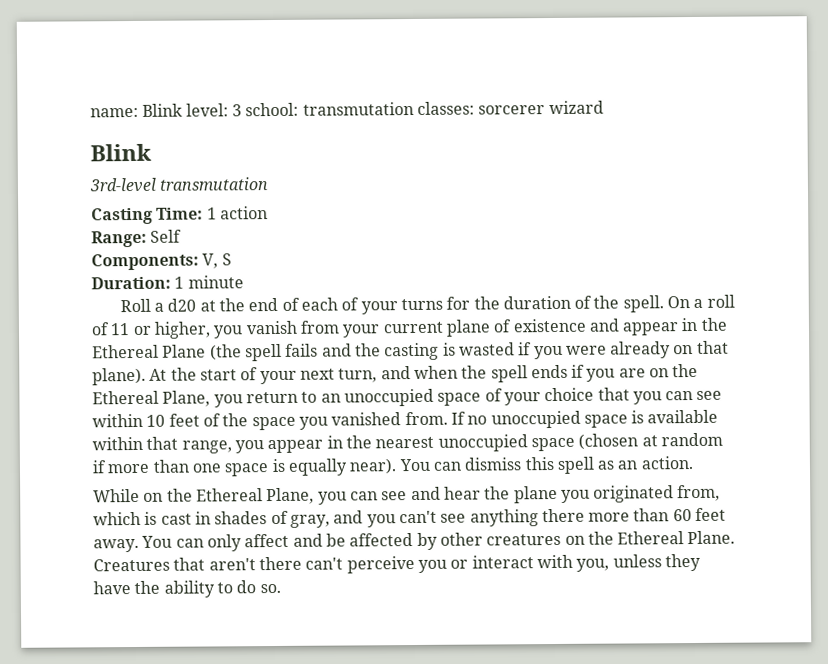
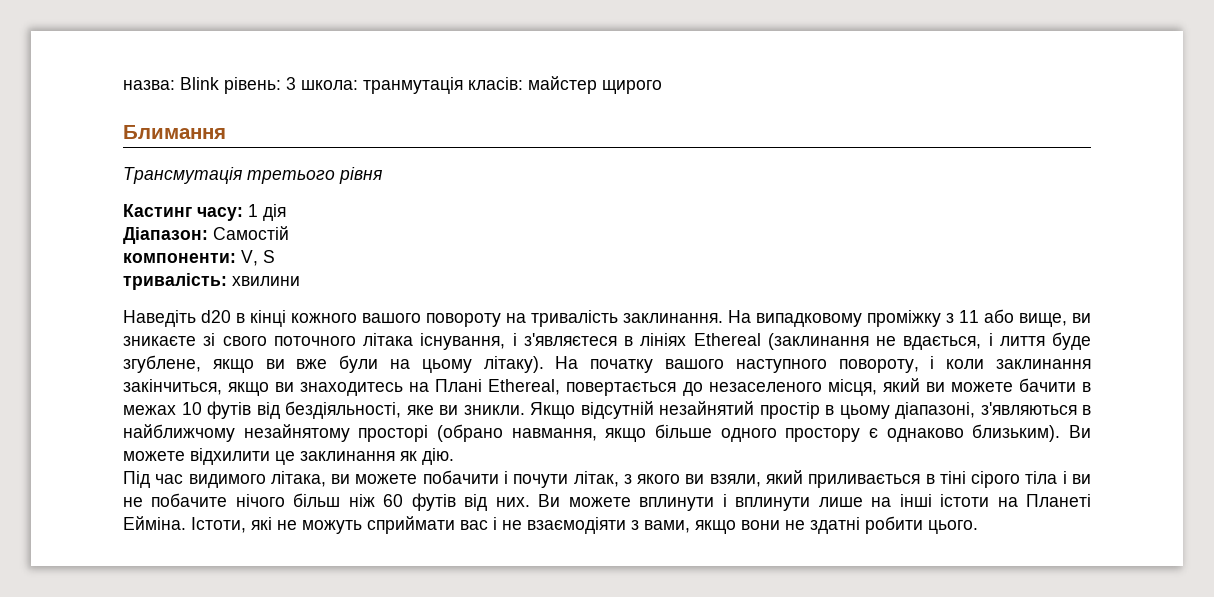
- name: Blink level: 3 school: transmutation classes: sorcerer wizard
- Blink
- 3rd-level transmutation
- Casting Time: 1 action
- Range: Self
- Components: V, S
- Duration: 1 minute
- Roll a d20 at the end of each of your turns for the duration of the spell. On a roll of 11 or higher, you vanish from your current plane of existence and appear in the Ethereal Plane (the spell fails and the casting is wasted if you were already on that plane). At the start of your next turn, and when the spell ends if you are on the Ethereal Plane, you return to an unoccupied space of your choice that you can see within 10 feet of the space you vanished from. If no unoccupied space is available within that range, you appear in the nearest unoccupied space (chosen at random if more than one space is equally near). You can dismiss this spell as an action.
- While on the Ethereal Plane, you can see and hear the plane you originated from, which is cast in shades of gray, and you can't see anything there more than 60 feet away. You can only affect and be affected by other creatures on the Ethereal Plane. Creatures that aren't there can't perceive you or interact with you, unless they have the ability to do so.
+ назва: Blink рівень: 3 школа: транмутація класів: майстер щирого
+ Блимання
+ Трансмутація третього рівня
+ Кастинг часу: 1 дія
+ Діапазон: Самостій
+ компоненти: V, S
+ тривалість: хвилини
+ Наведіть d20 в кінці кожного вашого повороту на тривалість заклинання. На випадковому проміжку з 11 або вище, ви зникаєте зі свого поточного літака існування, і з'являєтеся в лініях Ethereal (заклинання не вдається, і лиття буде згублене, якщо ви вже були на цьому літаку). На початку вашого наступного повороту, і коли заклинання закінчиться, якщо ви знаходитесь на Плані Ethereal, повертається до незаселеного місця, який ви можете бачити в межах 10 футів від бездіяльності, яке ви зникли. Якщо відсутній незайнятий простір в цьому діапазоні, з'являються в найближчому незайнятому просторі (обрано навмання, якщо більше одного простору є однаково близьким). Ви можете відхилити це заклинання як дію.
+ Під час видимого літака, ви можете побачити і почути літак, з якого ви взяли, який приливається в тіні сірого тіла і ви не побачите нічого більш ніж 60 футів від них. Ви можете вплинути і вплинути лише на інші істоти на Планеті Ейміна. Істоти, які не можуть сприймати вас і не взаємодіяти з вами, якщо вони не здатні робити цього.

